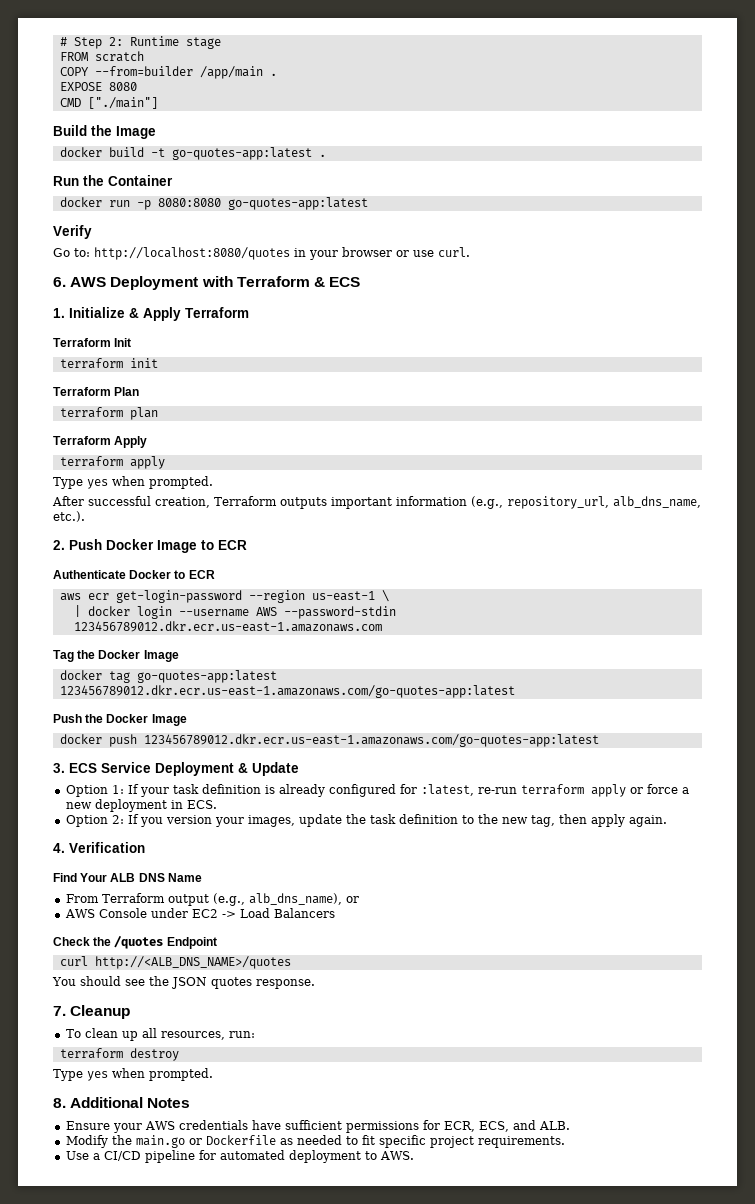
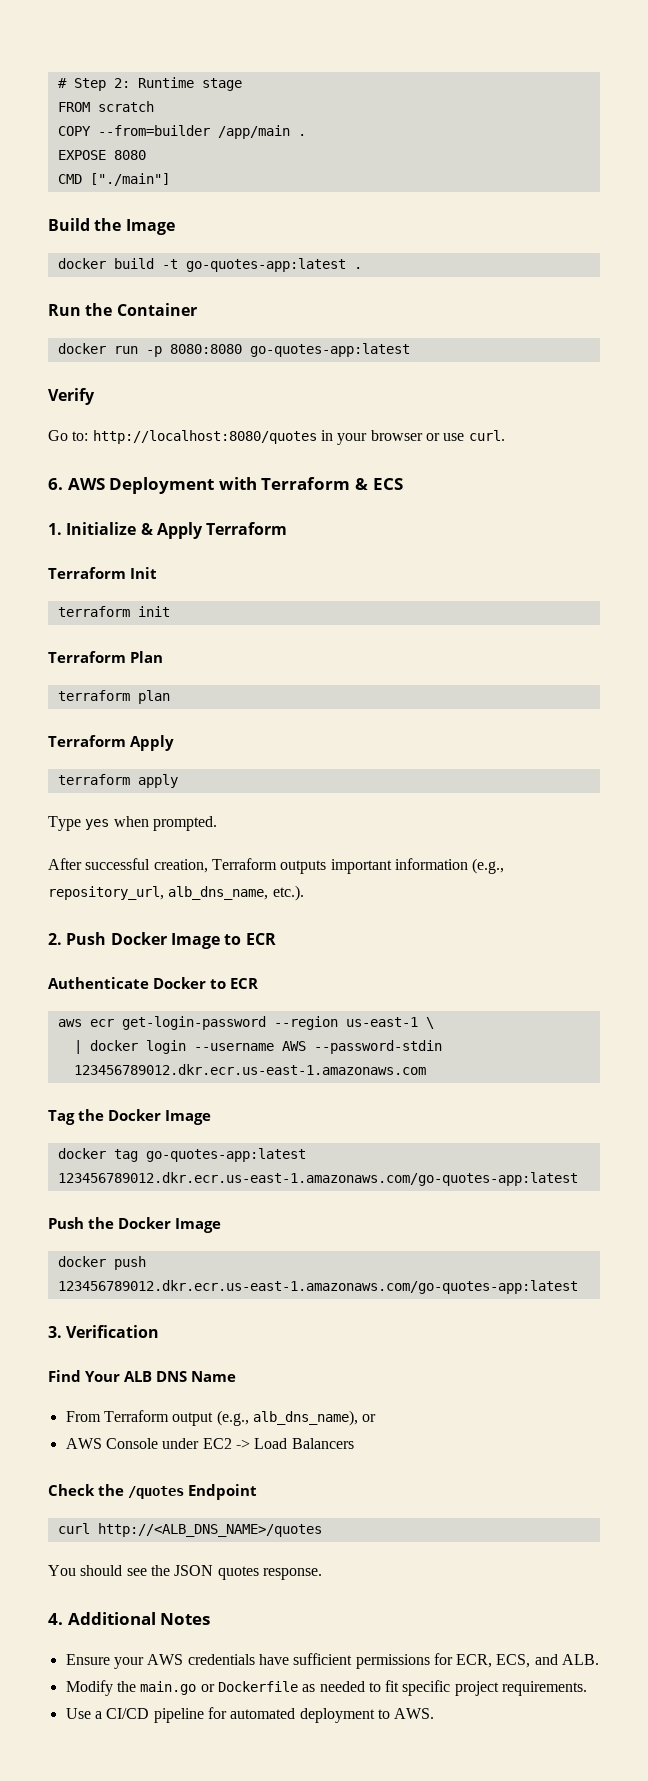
- 3. ECS Service Deployment & Update
- Option 1: If your task definition is already configured for :latest, re-run terraform apply or force a new deployment in ECS.
- Option 2: If you version your images, update the task definition to the new tag, then apply again.
- 4. Verification
+ 3. Verification
- 7. Cleanup
- To clean up all resources, run:
- terraform destroy
- Type yes when prompted.
- 8. Additional Notes
+ 4. Additional Notes

